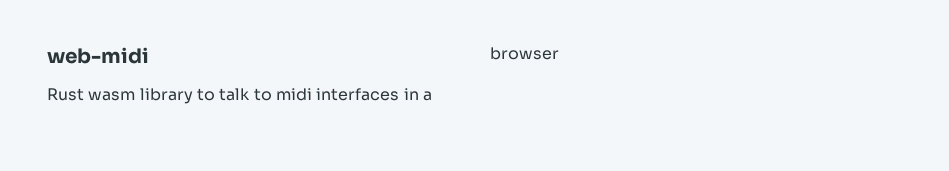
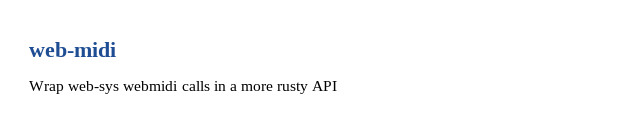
- Rust wasm library to talk to midi interfaces in a browser
+ Wrap web-sys webmidi calls in a more rusty API

